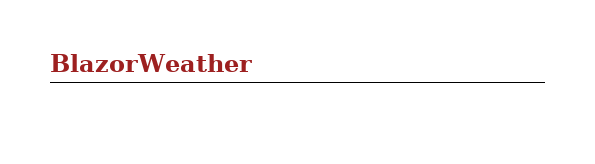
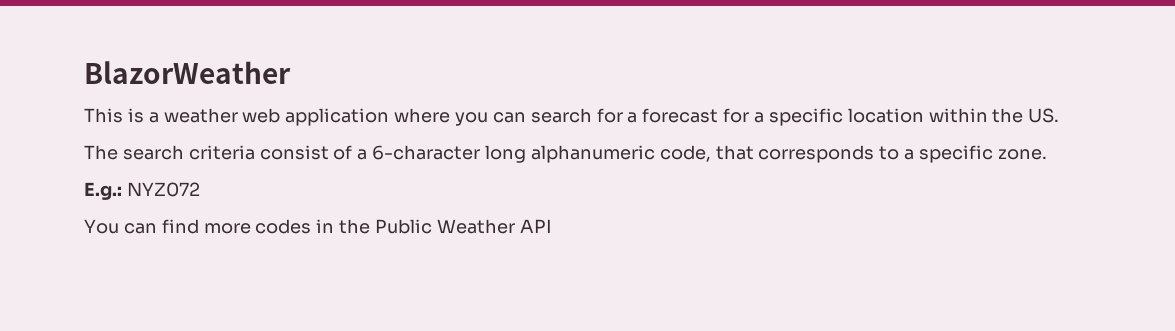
+ This is a weather web application where you can search for a forecast for a specific location within the US.
+ The search criteria consist of a 6-character long alphanumeric code, that corresponds to a specific zone.
+ E.g.: NYZ072
+ You can find more codes in the Public Weather API

